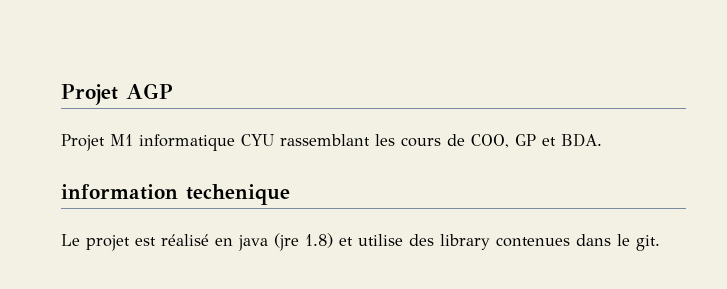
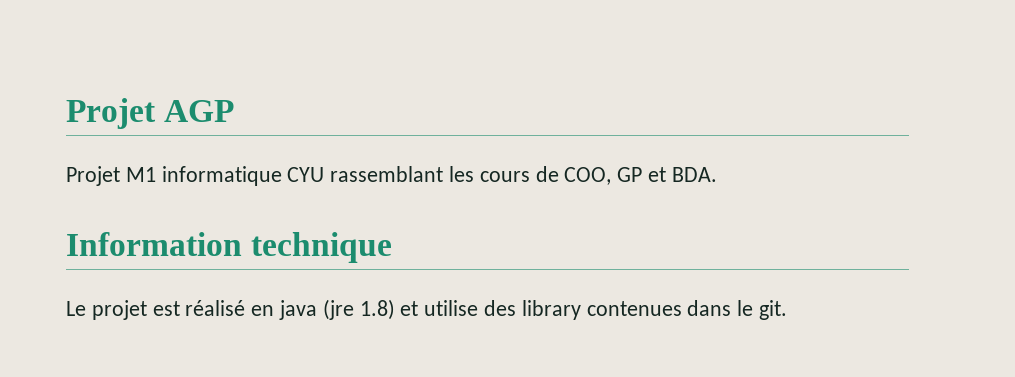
- information techenique
+ Information technique

